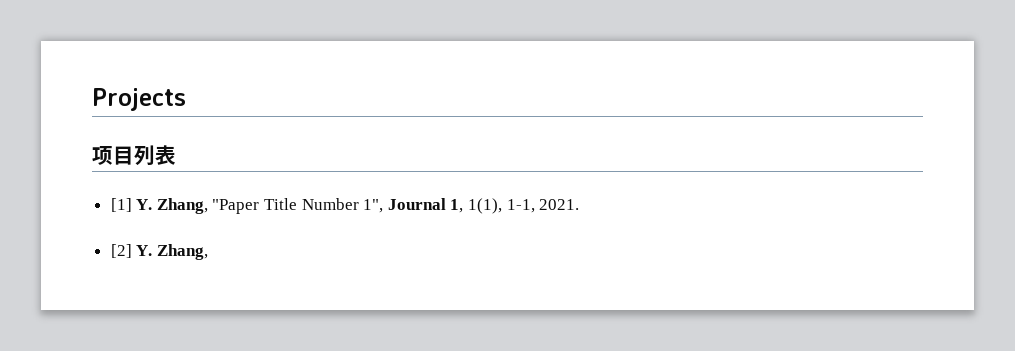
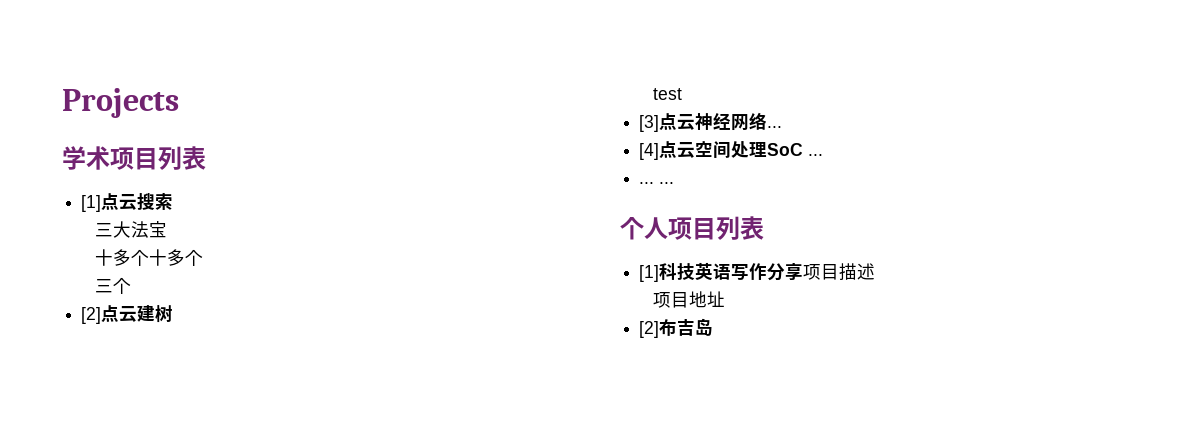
- 项目列表
- [1] Y. Zhang, "Paper Title Number 1", Journal 1, 1(1), 1-1, 2021.
- [2] Y. Zhang,
+ 学术项目列表
+ [1]点云搜索
+ 三大法宝
+ 十多个十多个
+ 三个
+ [2]点云建树
+ test
+ [3]点云神经网络...
+ [4]点云空间处理SoC ...
+ ... ...
+ 个人项目列表
+ [1]科技英语写作分享项目描述
+ 项目地址
+ [2]布吉岛

